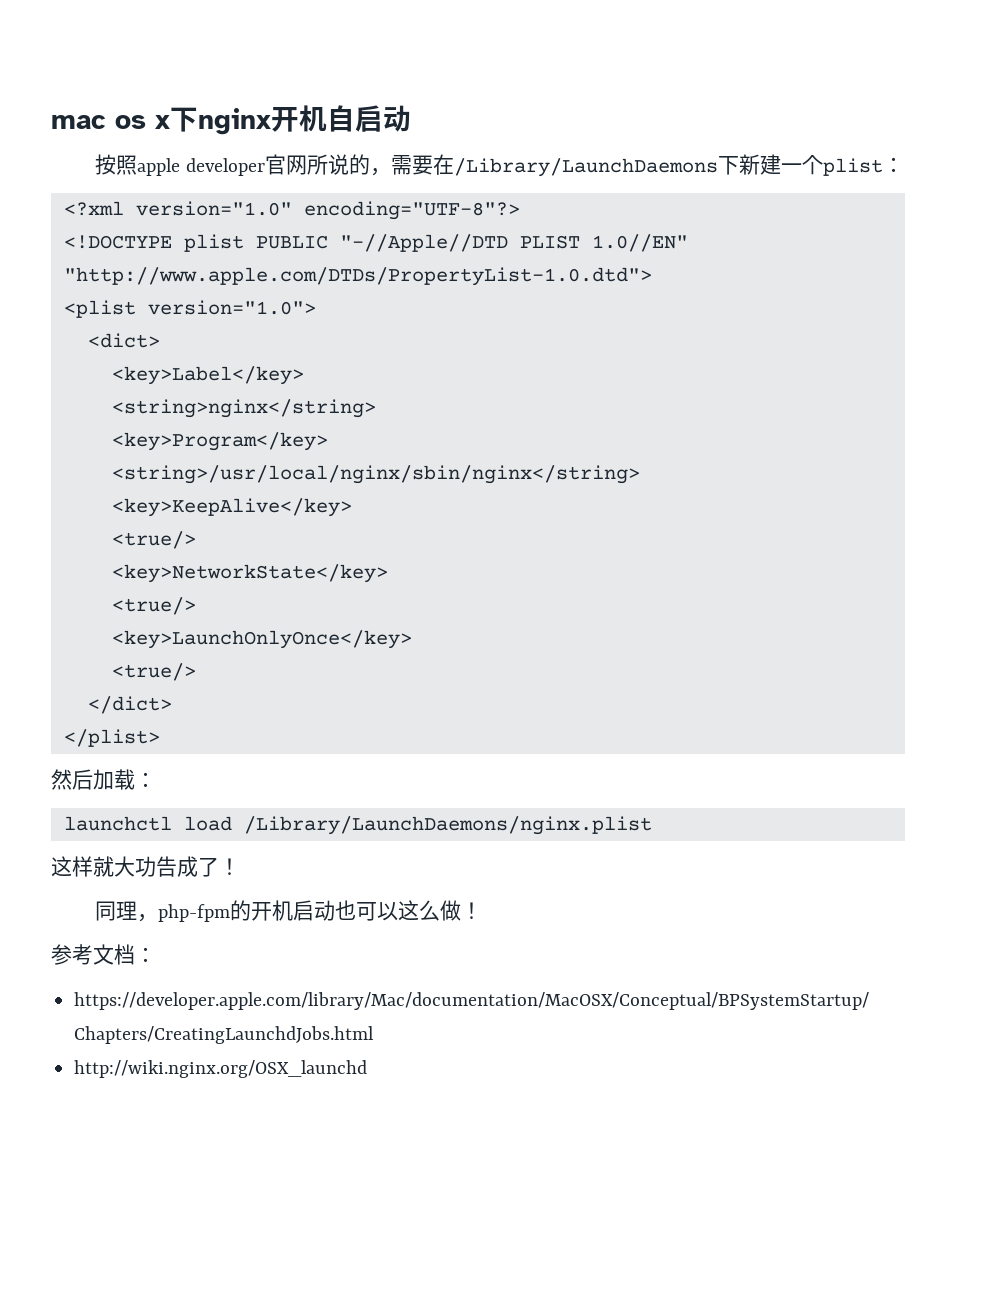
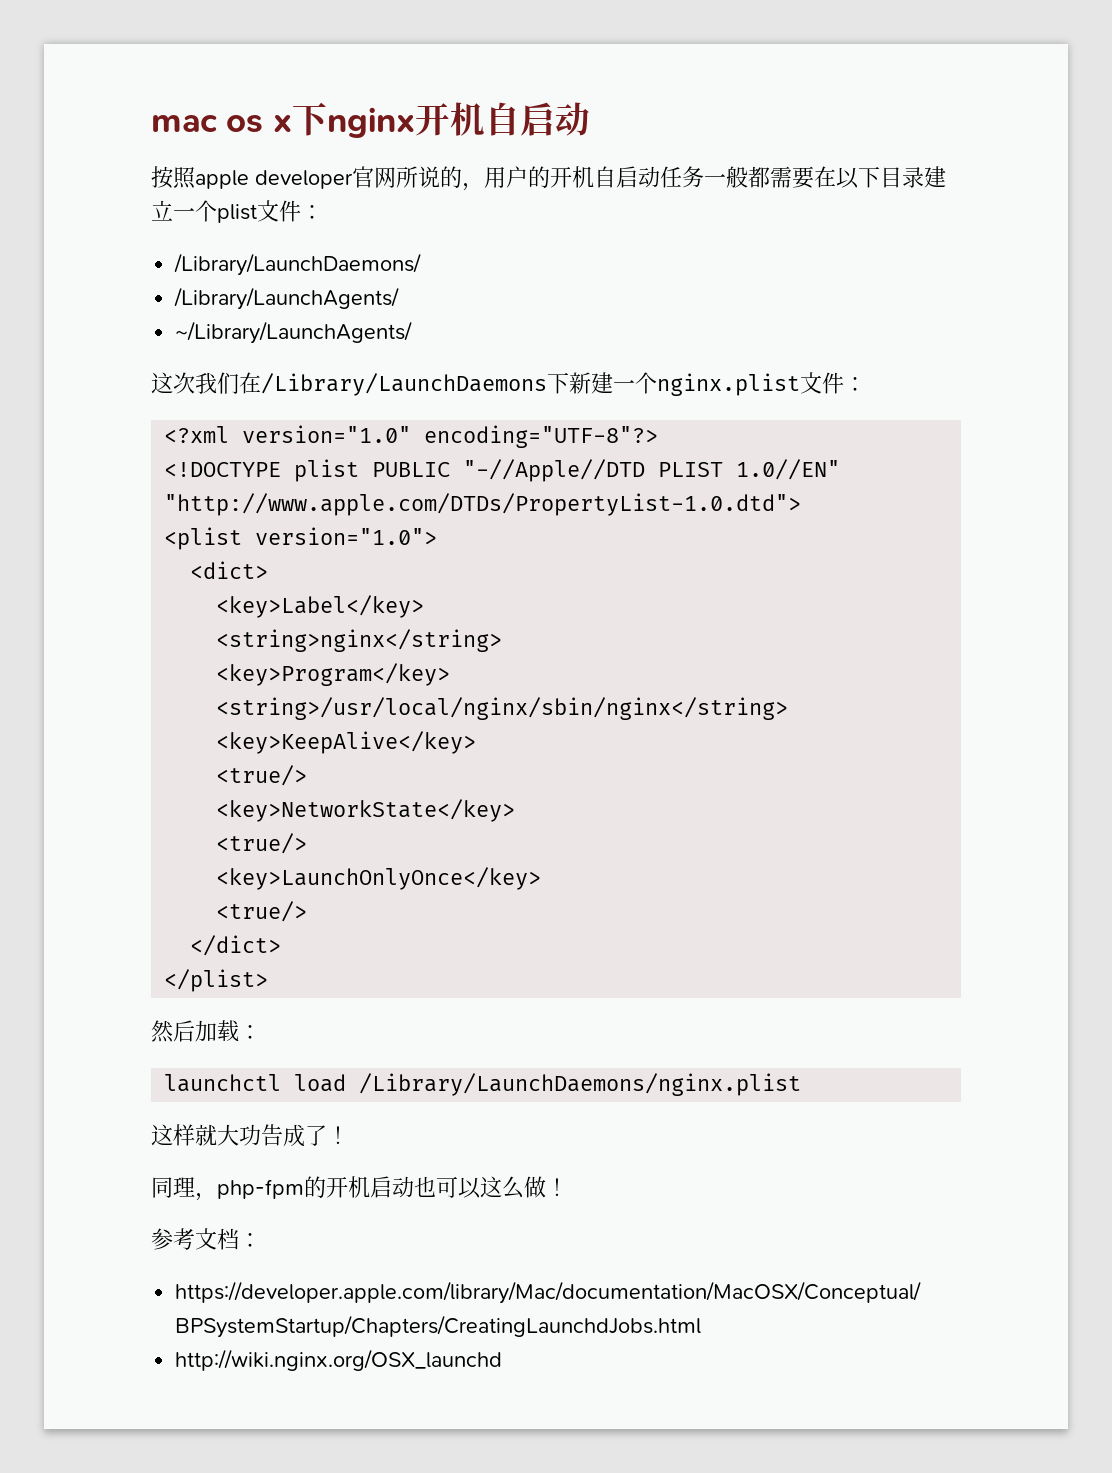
- 按照apple developer官网所说的，需要在/Library/LaunchDaemons下新建一个plist：
+ 按照apple developer官网所说的，用户的开机自启动任务一般都需要在以下目录建立一个plist文件：
+ /Library/LaunchDaemons/
+ /Library/LaunchAgents/
+ ~/Library/LaunchAgents/
+ 这次我们在/Library/LaunchDaemons下新建一个nginx.plist文件：

